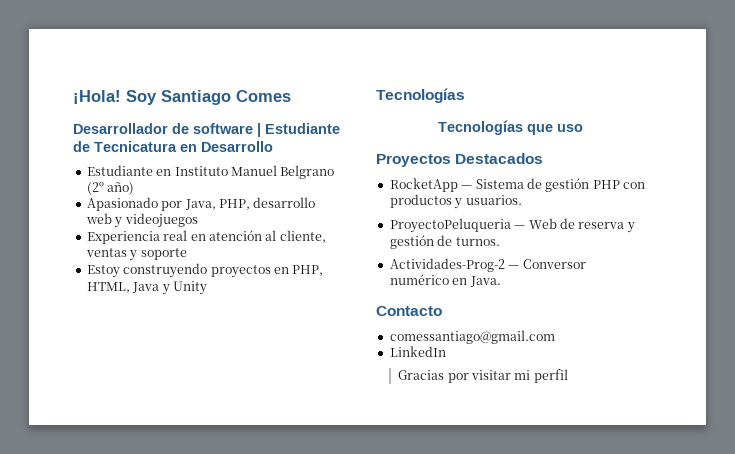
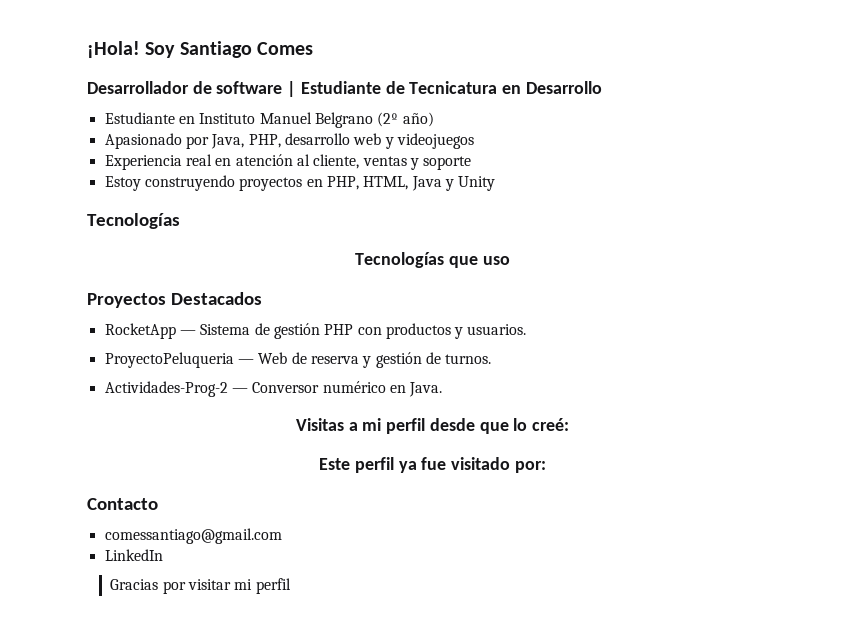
+ Visitas a mi perfil desde que lo creé:
+ Este perfil ya fue visitado por:

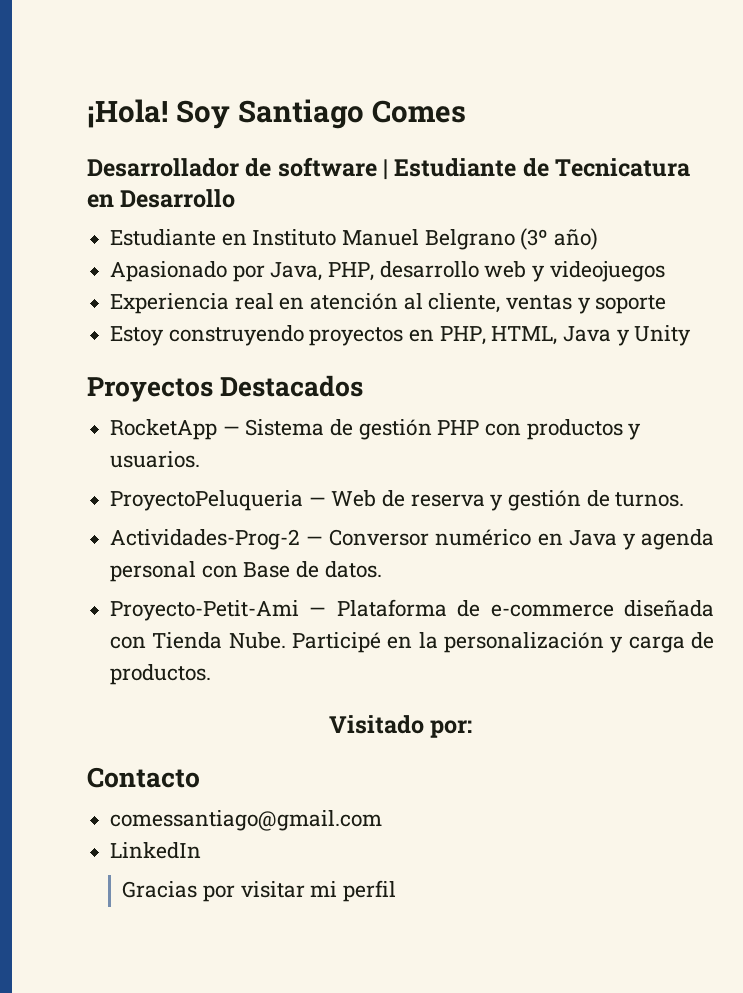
- Estudiante en Instituto Manuel Belgrano (2º año)
+ Estudiante en Instituto Manuel Belgrano (3º año)
  Estoy construyendo proyectos en PHP, HTML, Java y Unity
- Tecnologías
- Tecnologías que uso
- Actividades-Prog-2 — Conversor numérico en Java.
- Visitas a mi perfil desde que lo creé:
- Este perfil ya fue visitado por:
+ Actividades-Prog-2 — Conversor numérico en Java y agenda personal con Base de datos.
+ Proyecto-Petit-Ami — Plataforma de e-commerce diseñada con Tienda Nube. Participé en la personalización y carga de productos.
+ Visitado por:

